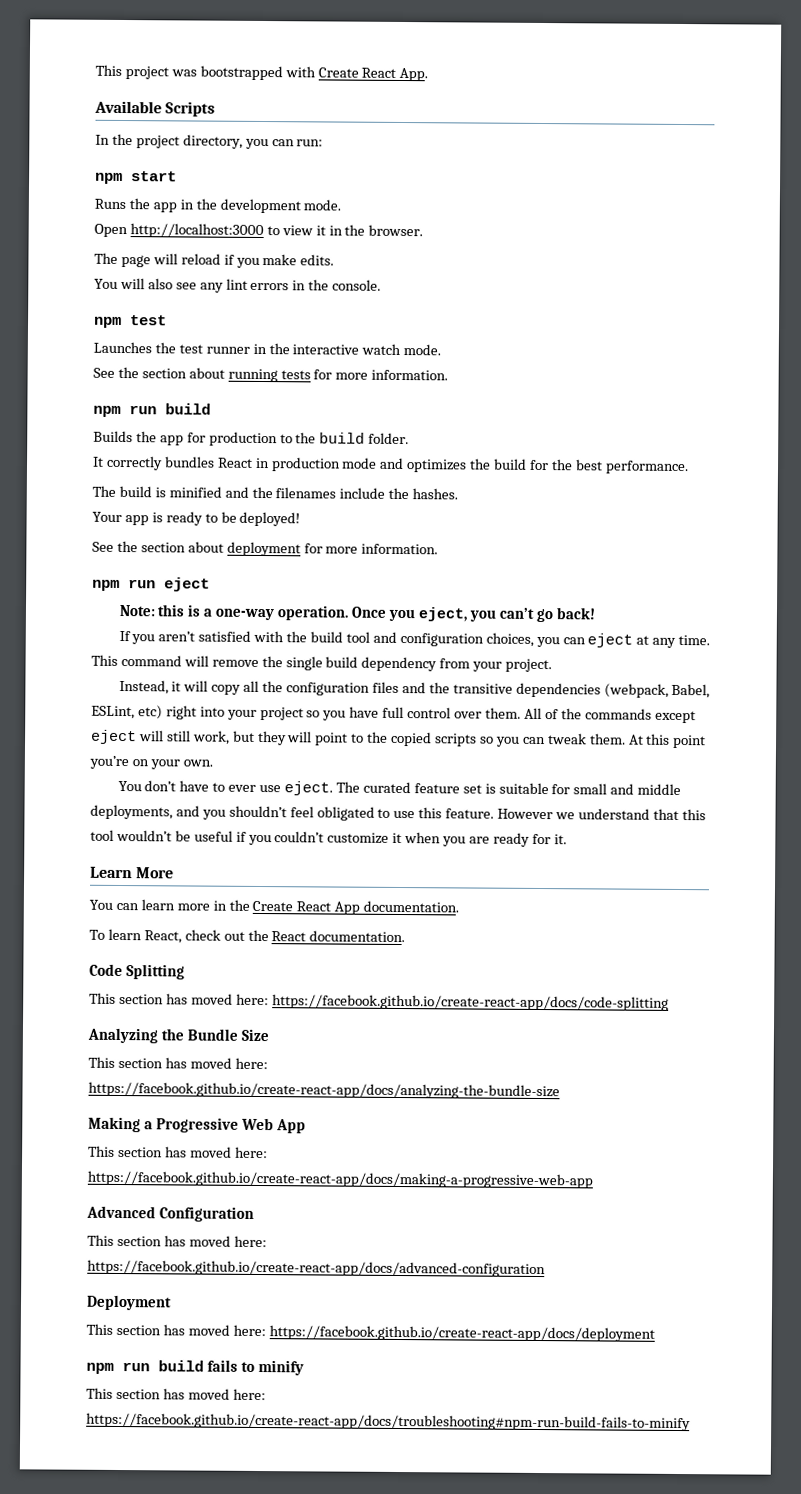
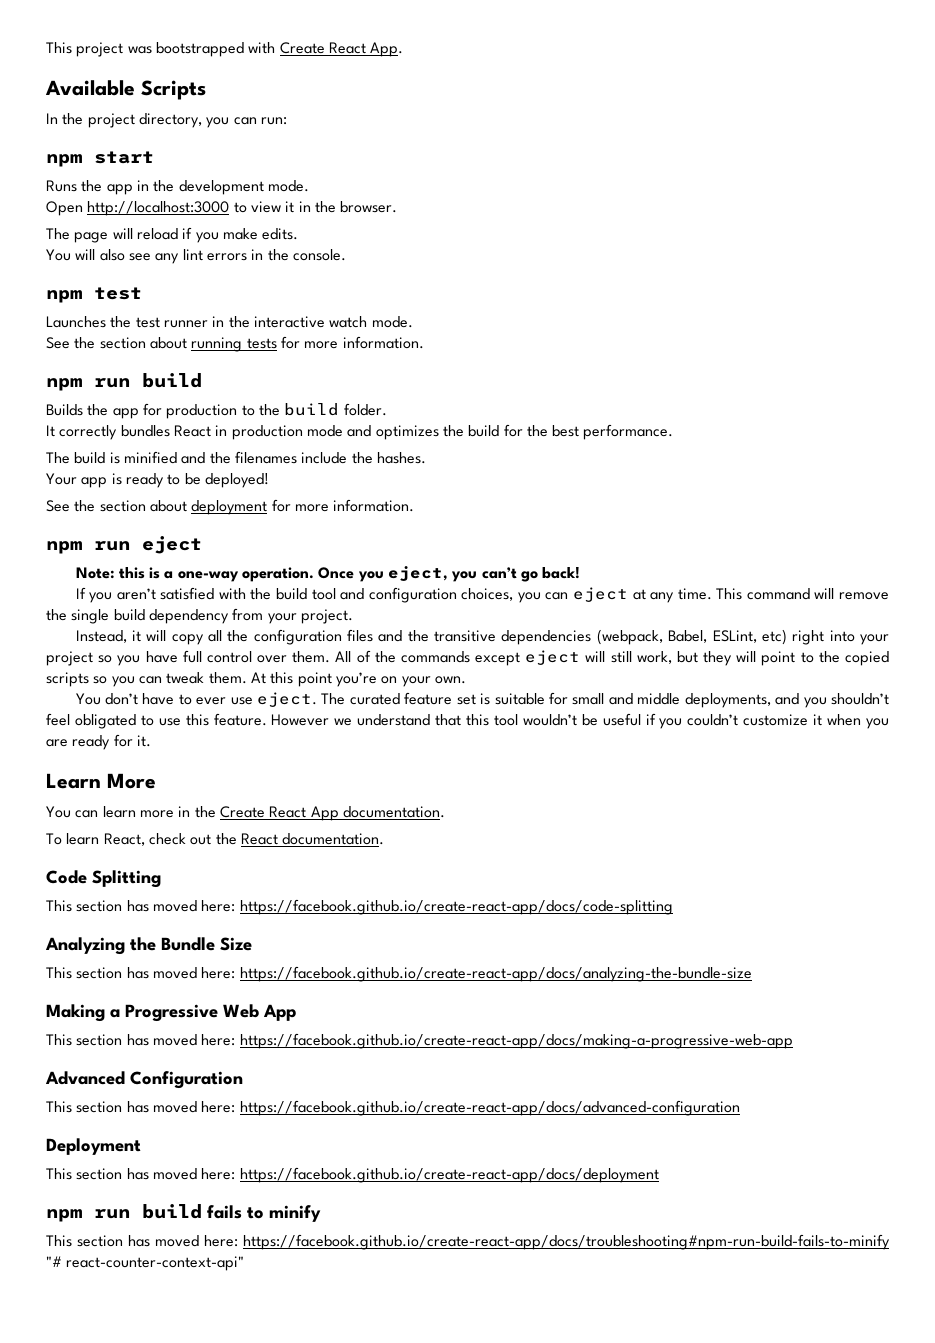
- This section has moved here: https://facebook.github.io/create-react-app/docs/troubleshooting#npm-run-build-fails-to-minify
+ This section has moved here: https://facebook.github.io/create-react-app/docs/troubleshooting#npm-run-build-fails-to-minify "# react-counter-context-api"

